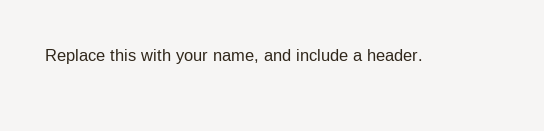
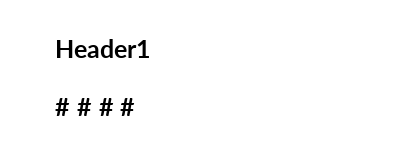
- Replace this with your name, and include a header.
+ Header1
+ # # # #

